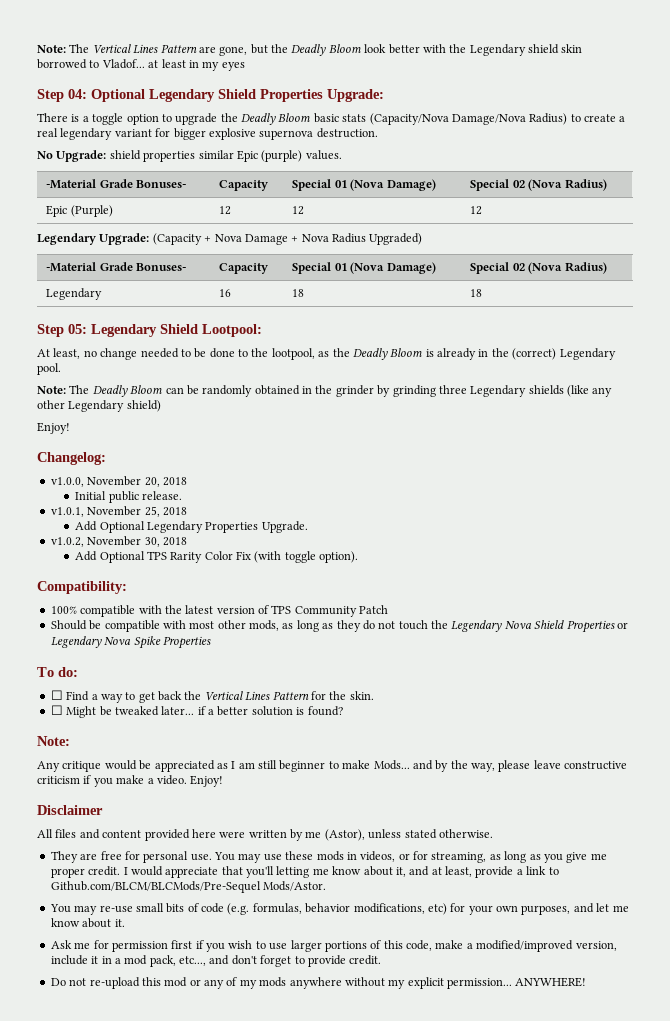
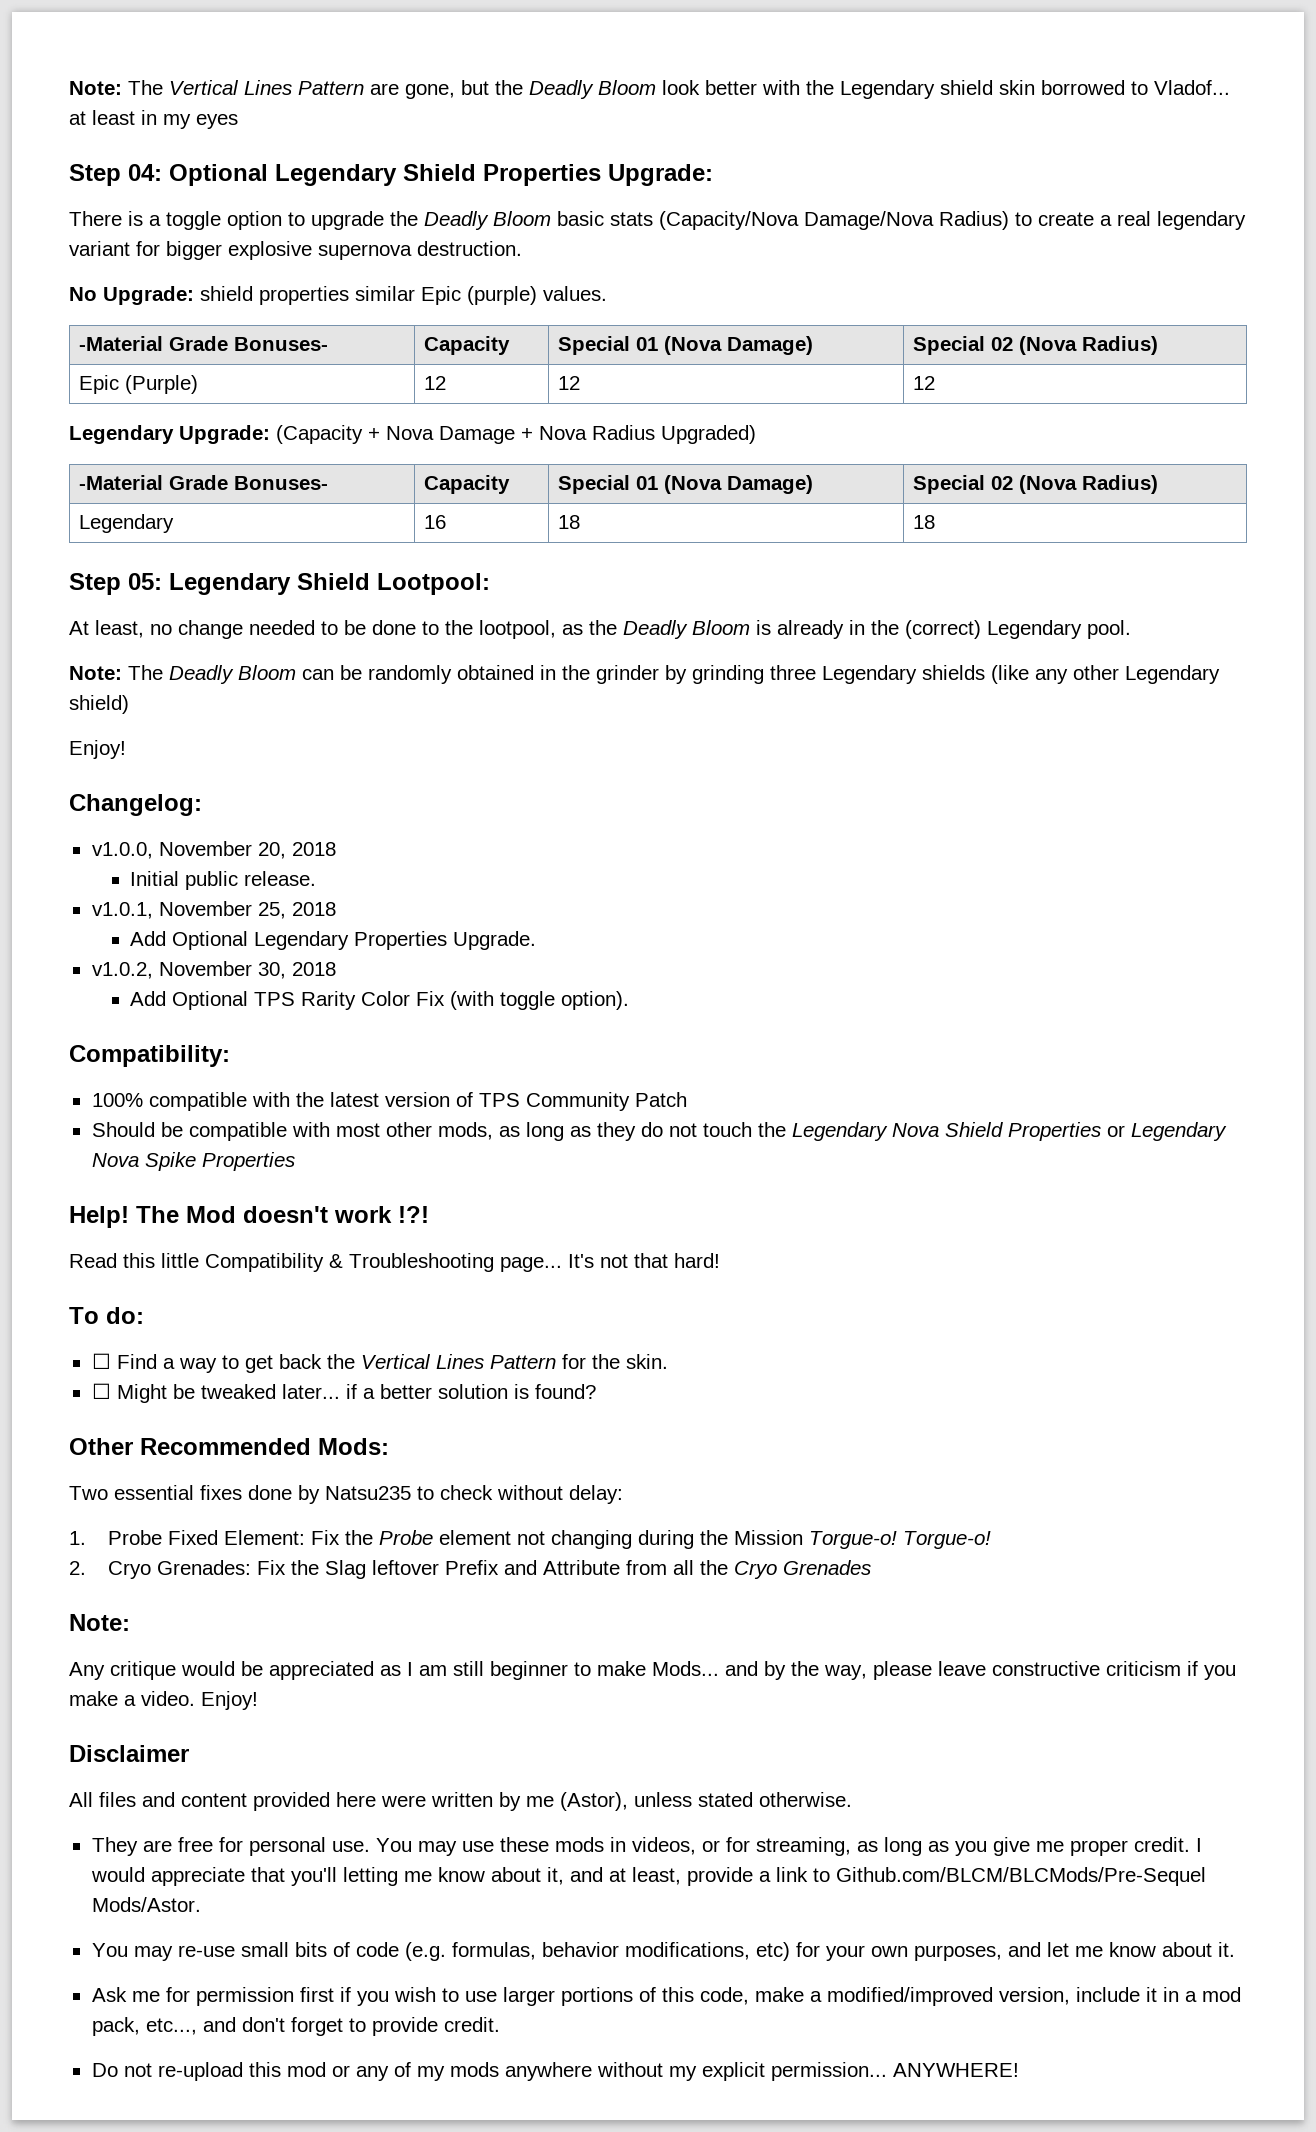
+ Help! The Mod doesn't work !?!
+ Read this little Compatibility & Troubleshooting page... It's not that hard!
+ Other Recommended Mods:
+ Two essential fixes done by Natsu235 to check without delay:
+ 1. Probe Fixed Element: Fix the Probe element not changing during the Mission Torgue-o! Torgue-o!
+ 2. Cryo Grenades: Fix the Slag leftover Prefix and Attribute from all the Cryo Grenades

